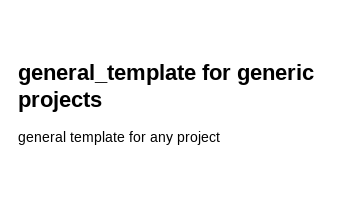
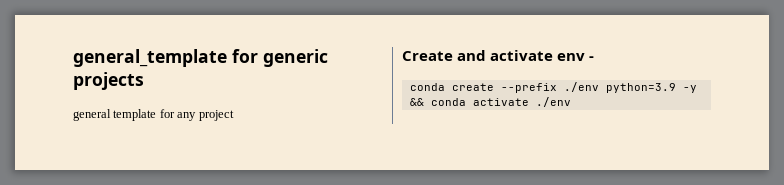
+ Create and activate env -
+ conda create --prefix ./env python=3.9 -y && conda activate ./env

